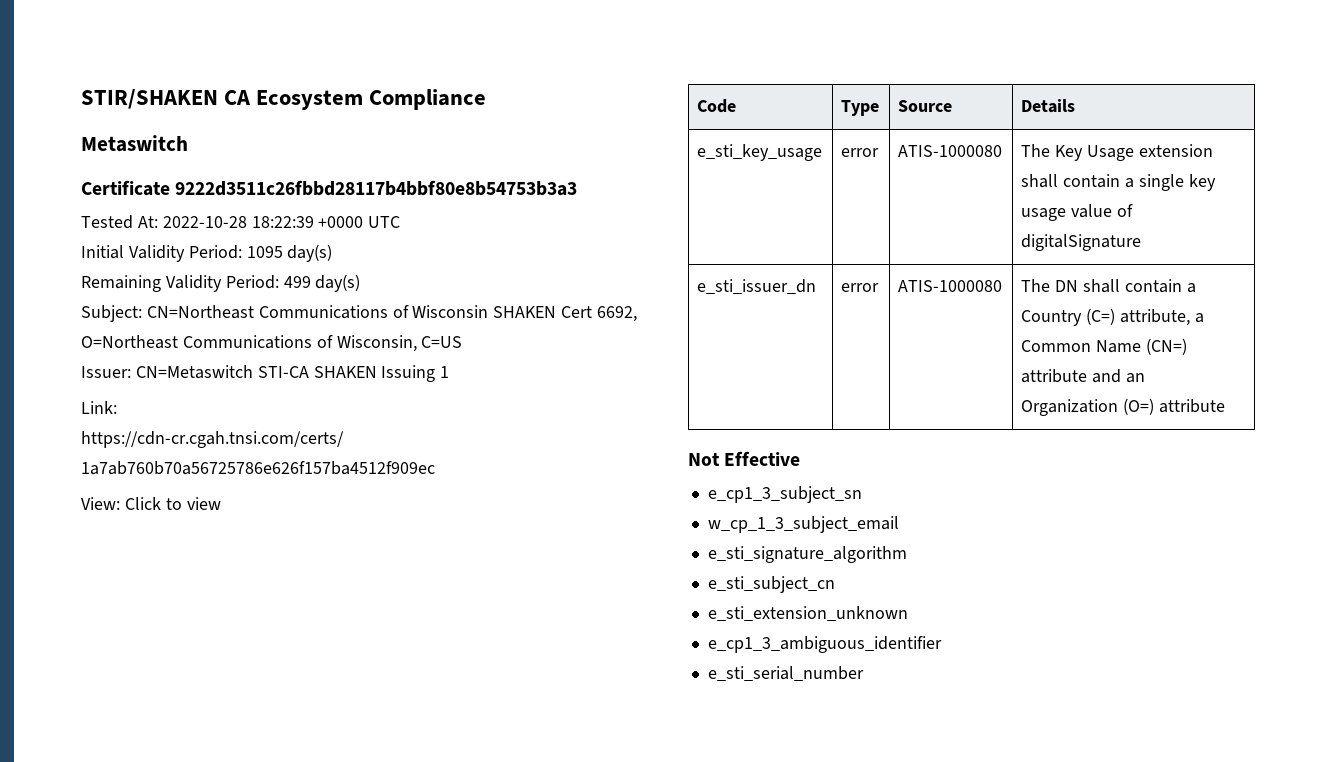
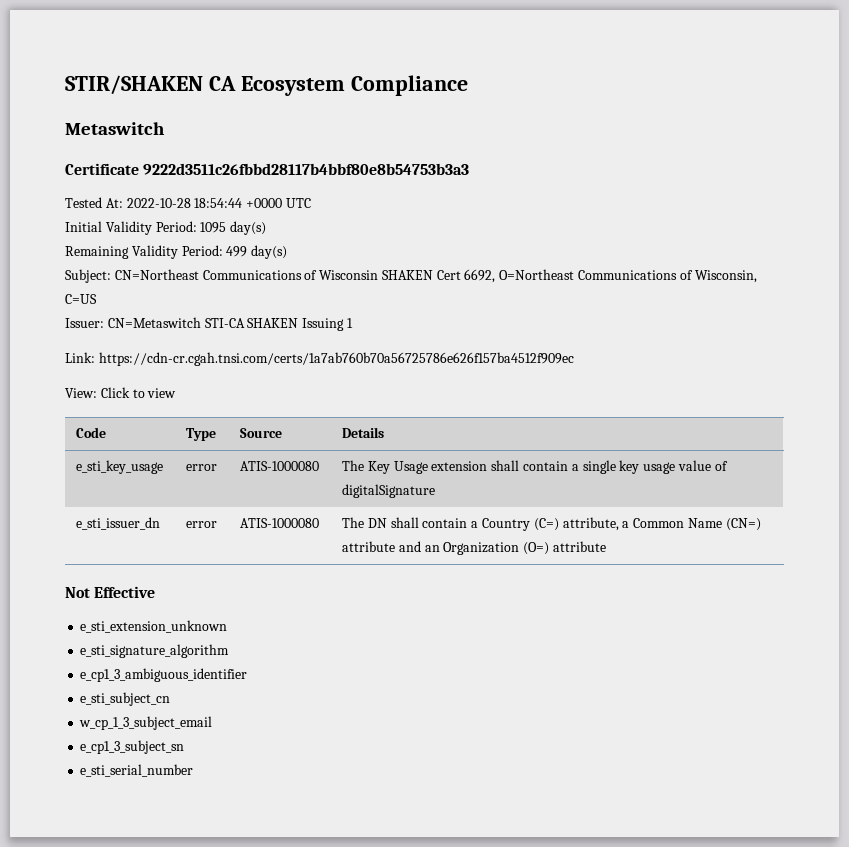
- Tested At: 2022-10-28 18:22:39 +0000 UTC
+ Tested At: 2022-10-28 18:54:44 +0000 UTC
+ e_sti_extension_unknown
+ e_sti_signature_algorithm
+ e_cp1_3_ambiguous_identifier
+ e_sti_subject_cn
+ w_cp_1_3_subject_email
  e_cp1_3_subject_sn
- w_cp_1_3_subject_email
- e_sti_signature_algorithm
- e_sti_subject_cn
- e_sti_extension_unknown
- e_cp1_3_ambiguous_identifier

